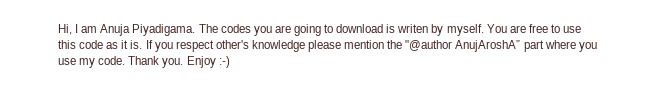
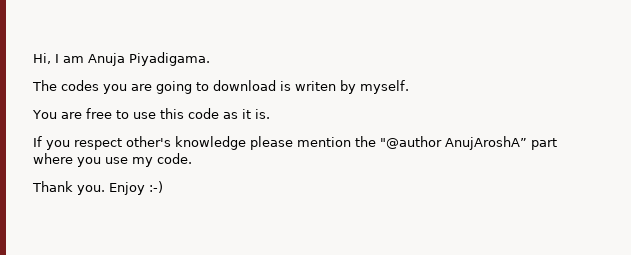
- Hi, I am Anuja Piyadigama. The codes you are going to download is writen by myself. You are free to use this code as it is. If you respect other's knowledge please mention the "@author AnujAroshA” part where you use my code. Thank you.
+ Hi, I am Anuja Piyadigama.
+ The codes you are going to download is writen by myself.
+ You are free to use this code as it is.
+ If you respect other's knowledge please mention the "@author AnujAroshA” part where you use my code.
+ Thank you.

